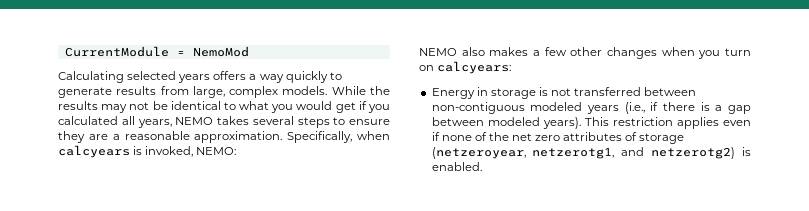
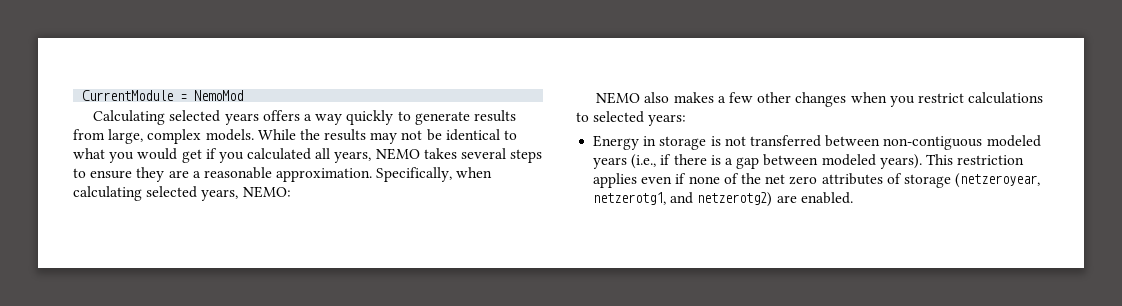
- Specifically, when calcyears is invoked, NEMO:
+ Specifically, when calculating selected years, NEMO:
- NEMO also makes a few other changes when you turn on calcyears:
+ NEMO also makes a few other changes when you restrict calculations to selected years:
- This restriction applies even if none of the net zero attributes of storage (netzeroyear, netzerotg1, and netzerotg2) is enabled.
+ This restriction applies even if none of the net zero attributes of storage (netzeroyear, netzerotg1, and netzerotg2) are enabled.

